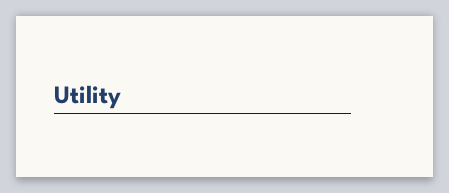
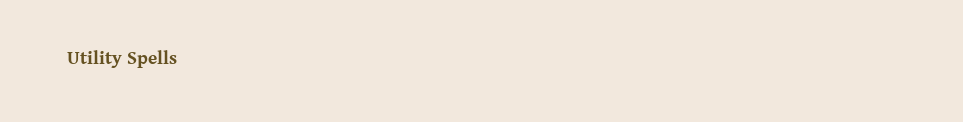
- Utility
+ Utility Spells

